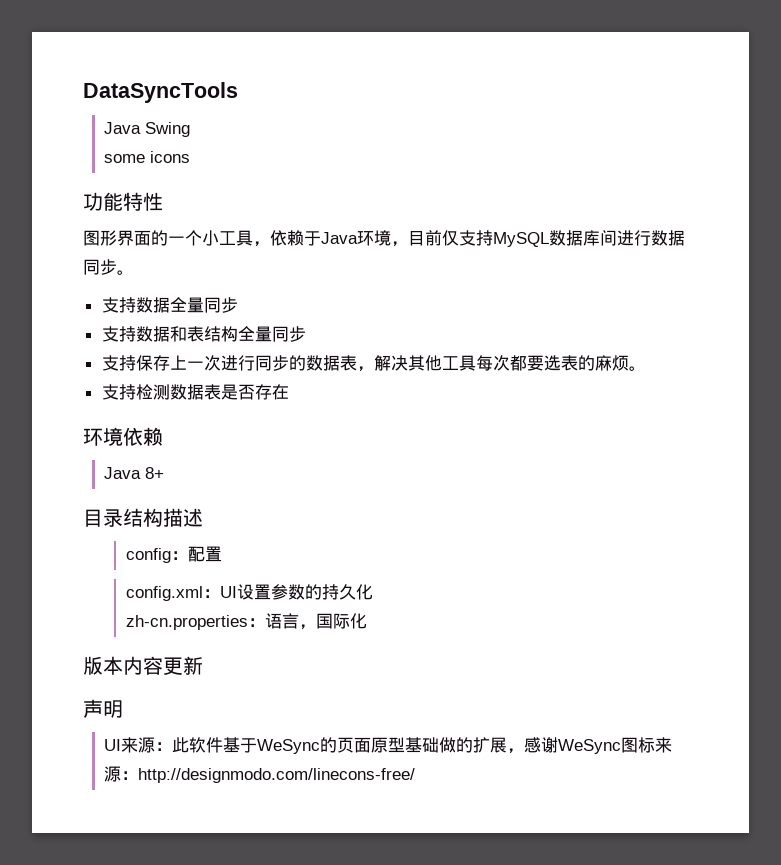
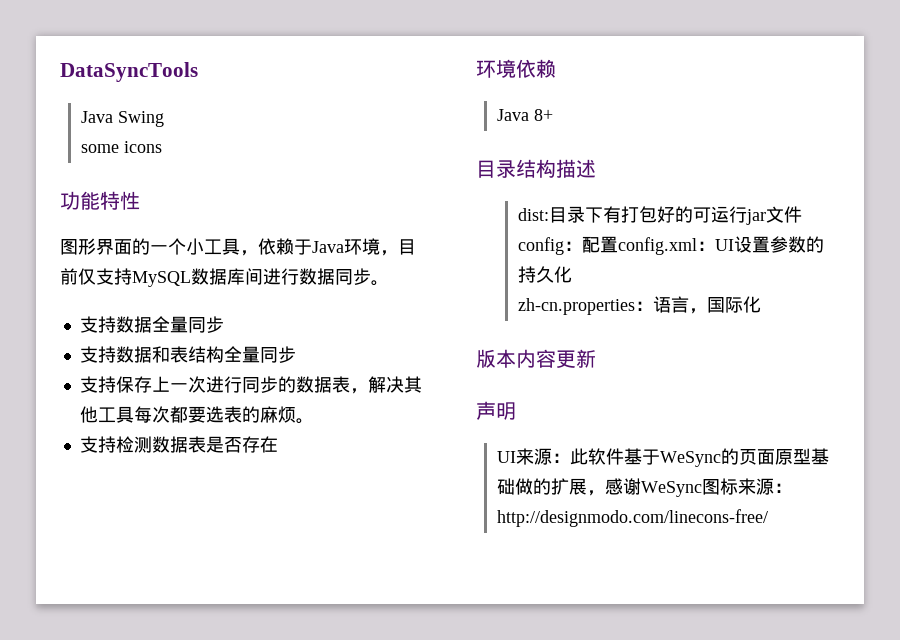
- config：配置
- config.xml：UI设置参数的持久化
+ dist:目录下有打包好的可运行jar文件config：配置config.xml：UI设置参数的持久化

